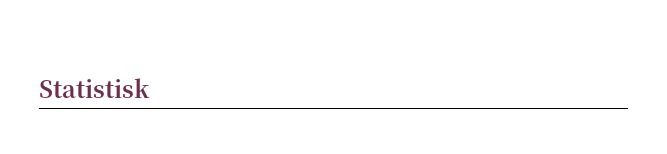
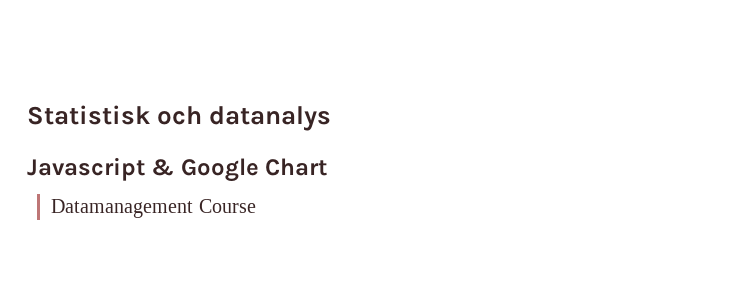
- Statistisk
+ Statistisk och datanalys
+ Javascript & Google Chart
+ Datamanagement Course

